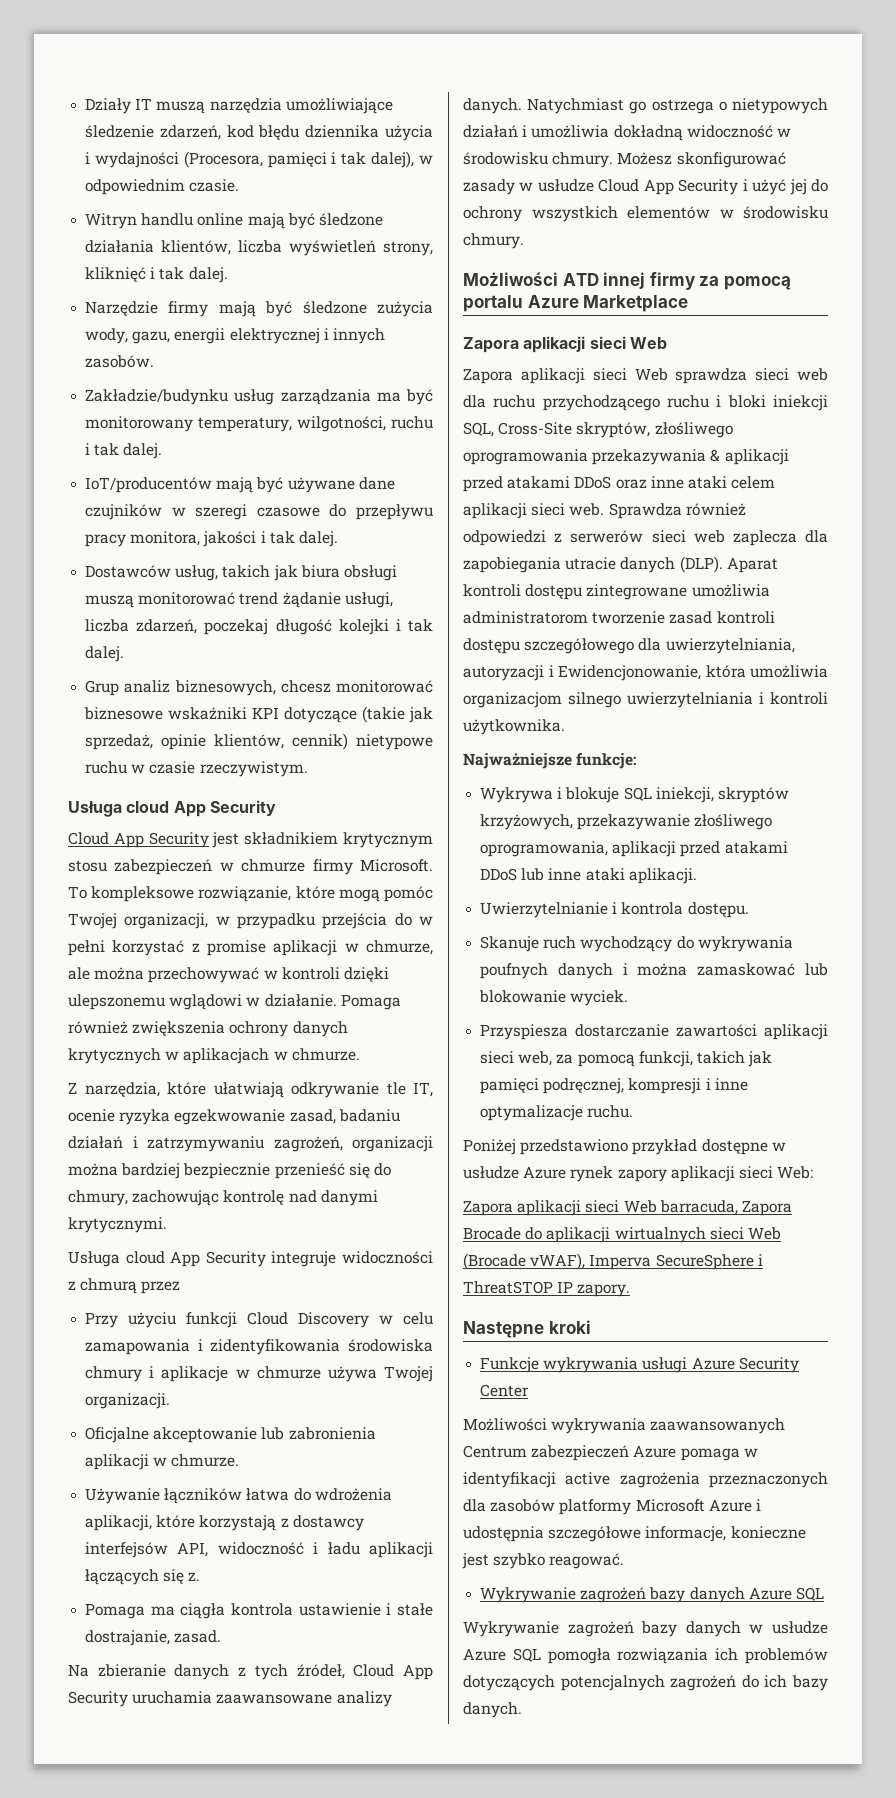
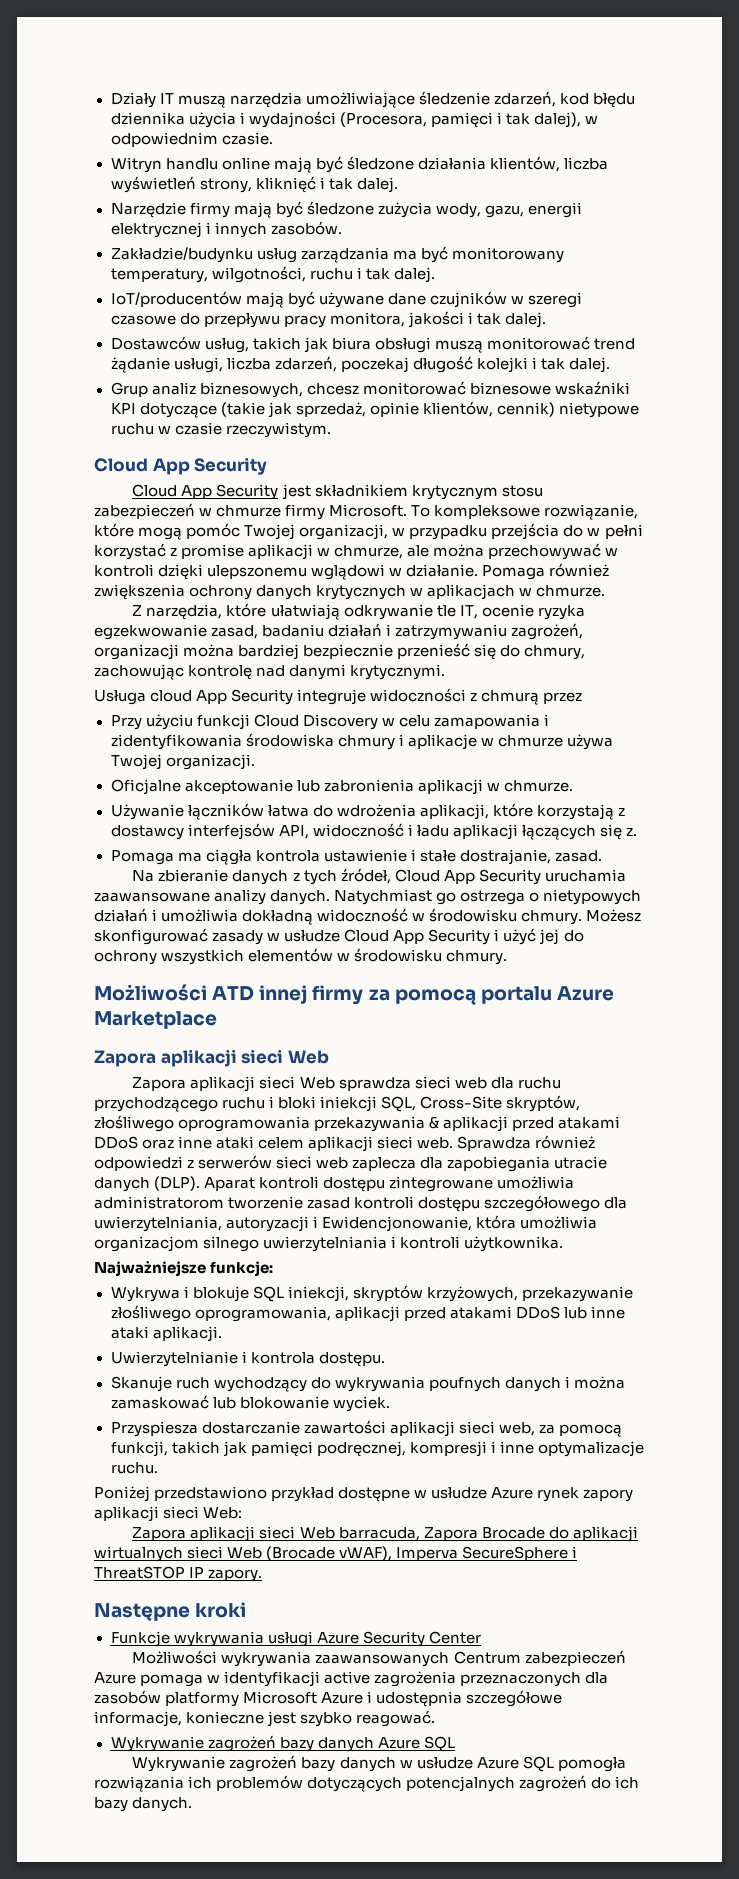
  Grup analiz biznesowych, chcesz monitorować biznesowe wskaźniki KPI dotyczące (takie jak sprzedaż, opinie klientów, cennik) nietypowe ruchu w czasie rzeczywistym.
- Usługa cloud App Security
+ Cloud App Security

